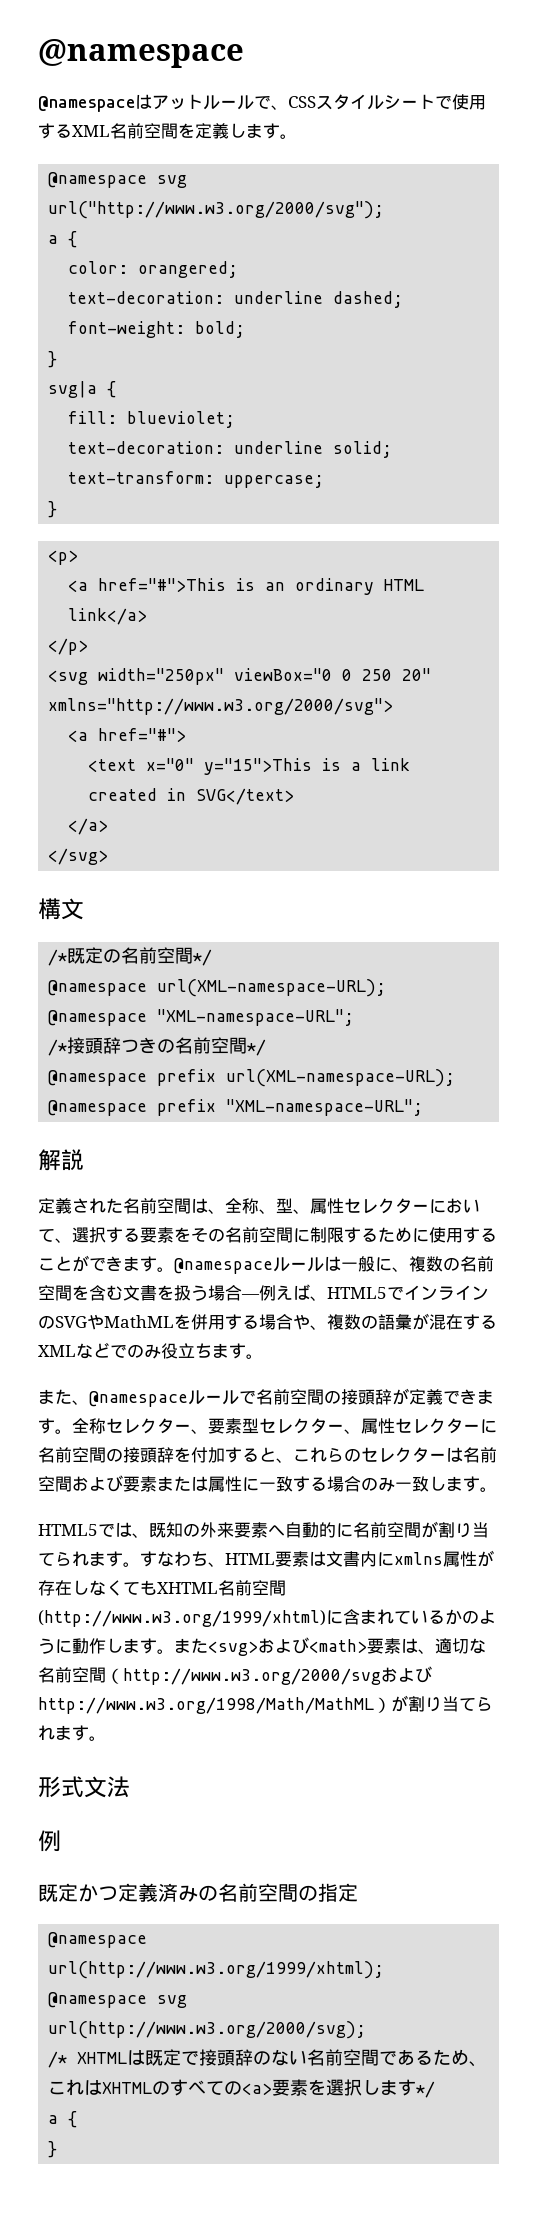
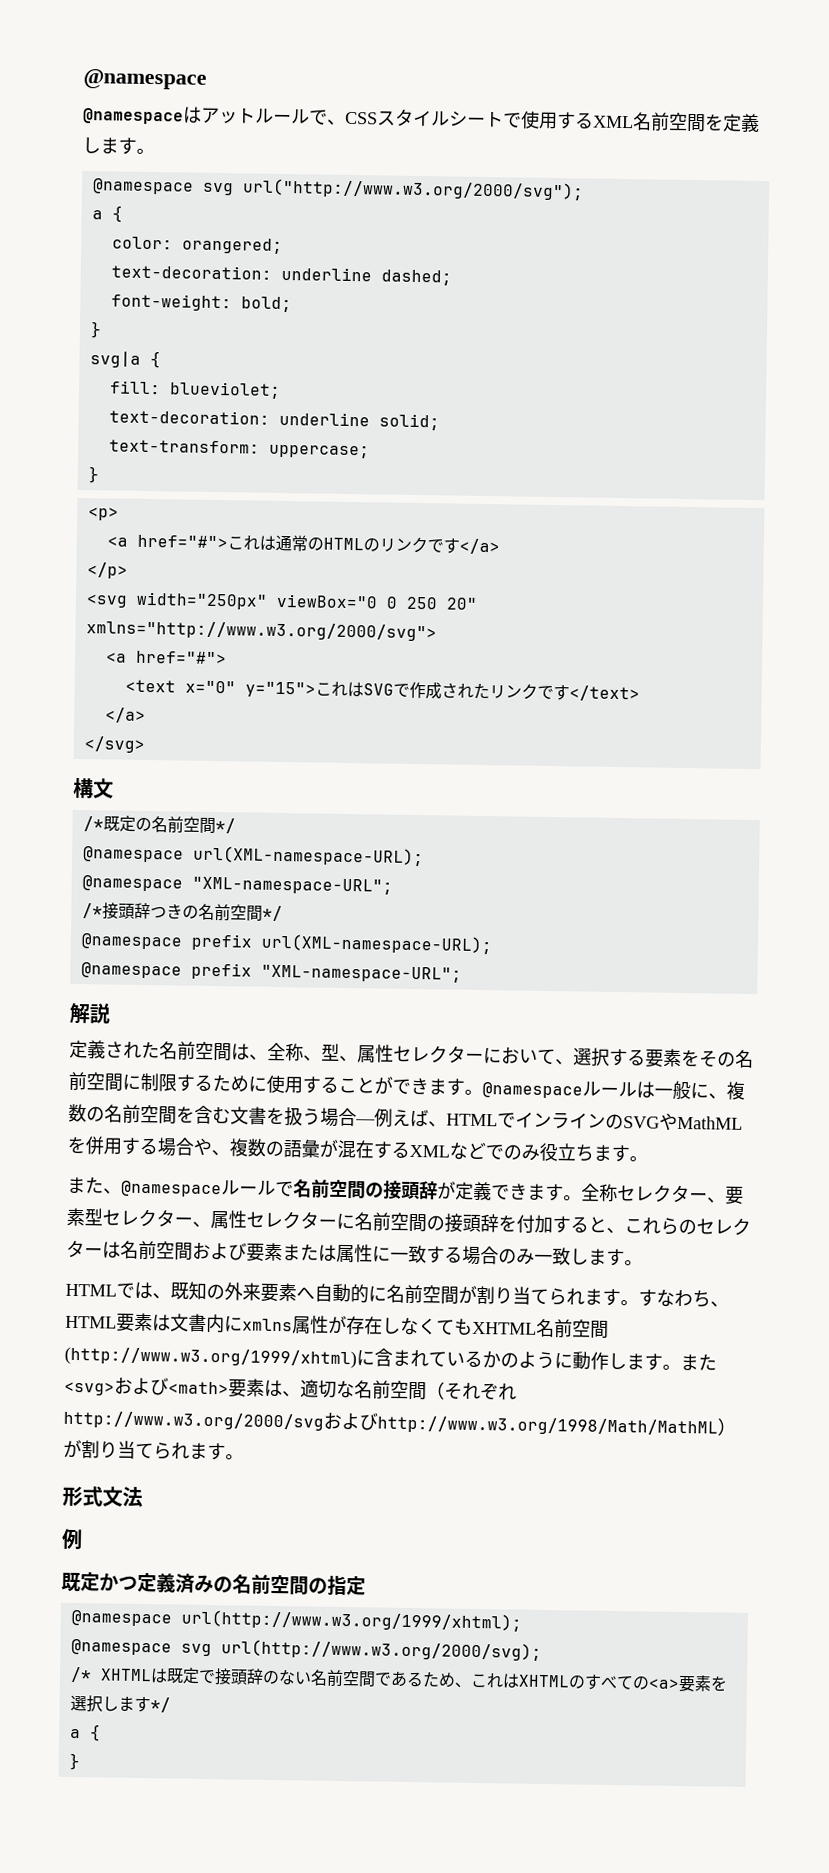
- <a href="#">This is an ordinary HTML link</a>
+ <a href="#">これは通常のHTMLのリンクです</a>
- <text x="0" y="15">This is a link created in SVG</text>
+ <text x="0" y="15">これはSVGで作成されたリンクです</text>
- @namespaceルールは一般に、複数の名前空間を含む文書を扱う場合—例えば、HTML5でインラインのSVGやMathMLを併用する場合や、複数の語彙が混在するXMLなどでのみ役立ちます。
+ @namespaceルールは一般に、複数の名前空間を含む文書を扱う場合—例えば、HTMLでインラインのSVGやMathMLを併用する場合や、複数の語彙が混在するXMLなどでのみ役立ちます。
- HTML5では、既知の外来要素へ自動的に名前空間が割り当てられます。
+ HTMLでは、既知の外来要素へ自動的に名前空間が割り当てられます。
- また<svg>および<math>要素は、適切な名前空間（http://www.w3.org/2000/svgおよびhttp://www.w3.org/1998/Math/MathML）が割り当てられます。
+ また<svg>および<math>要素は、適切な名前空間（それぞれhttp://www.w3.org/2000/svgおよびhttp://www.w3.org/1998/Math/MathML）が割り当てられます。

